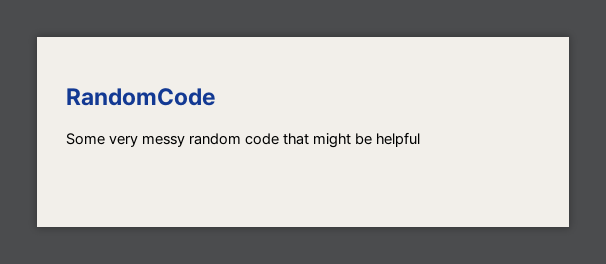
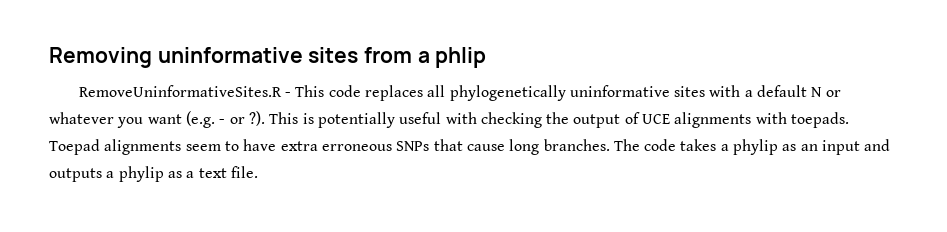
- RandomCode
- Some very messy random code that might be helpful
+ Removing uninformative sites from a phlip
+ RemoveUninformativeSites.R - This code replaces all phylogenetically uninformative sites with a default N or whatever you want (e.g. - or ?). This is potentially useful with checking the output of UCE alignments with toepads. Toepad alignments seem to have extra erroneous SNPs that cause long branches. The code takes a phylip as an input and outputs a phylip as a text file.

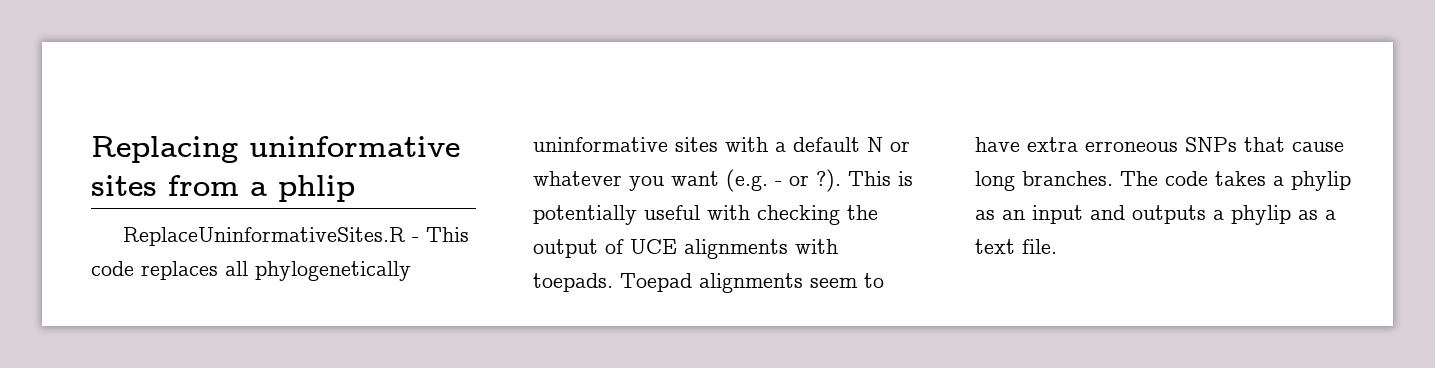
- Removing uninformative sites from a phlip
+ Replacing uninformative sites from a phlip
- RemoveUninformativeSites.R - This code replaces all phylogenetically uninformative sites with a default N or whatever you want (e.g. - or ?).
+ ReplaceUninformativeSites.R - This code replaces all phylogenetically uninformative sites with a default N or whatever you want (e.g. - or ?).

